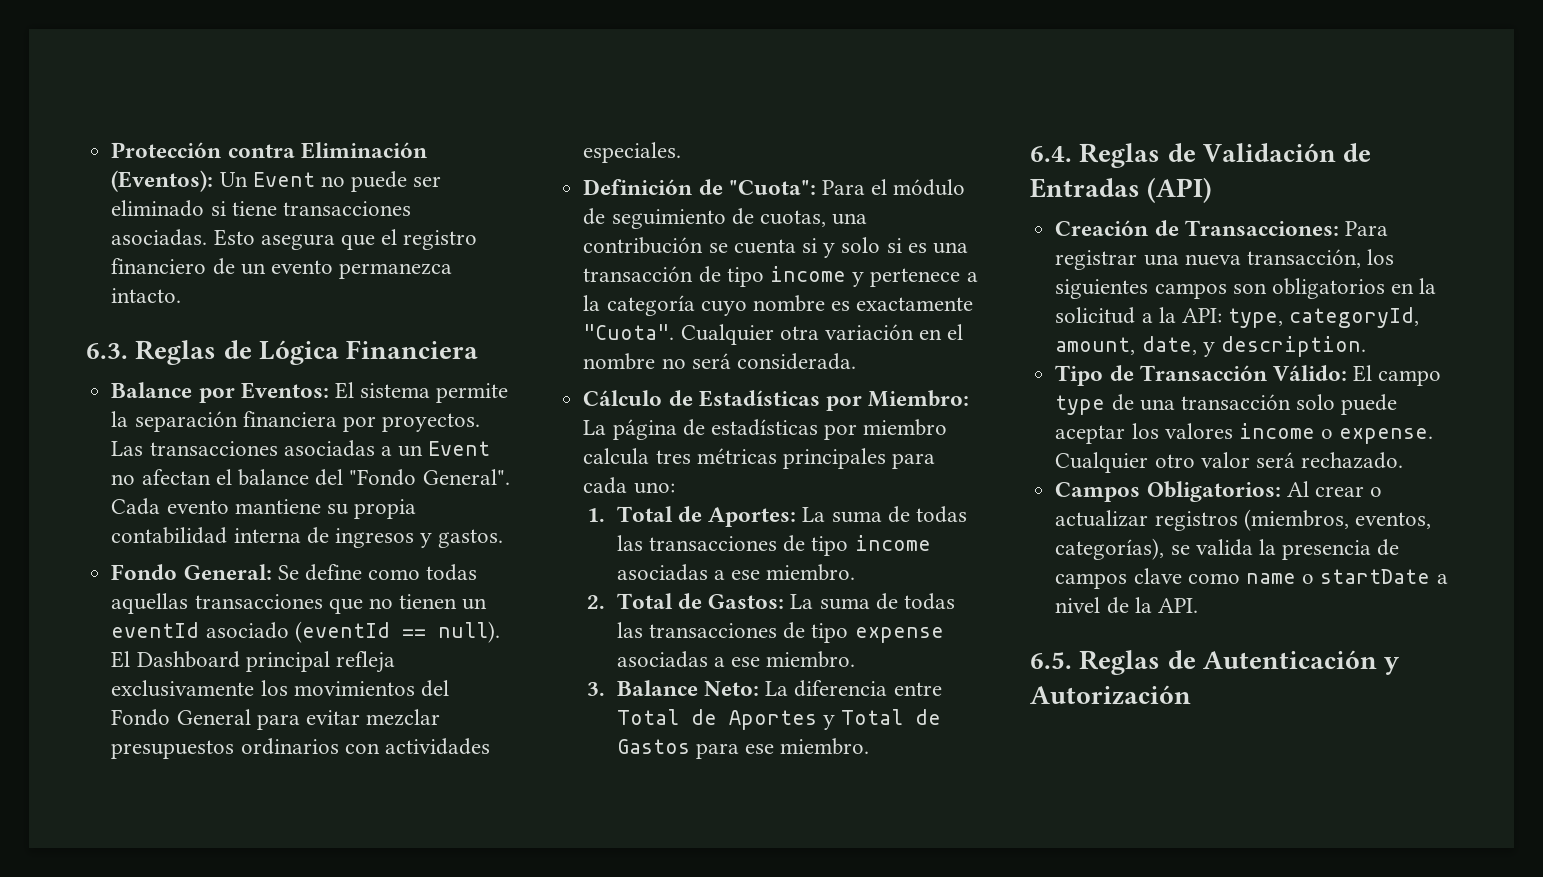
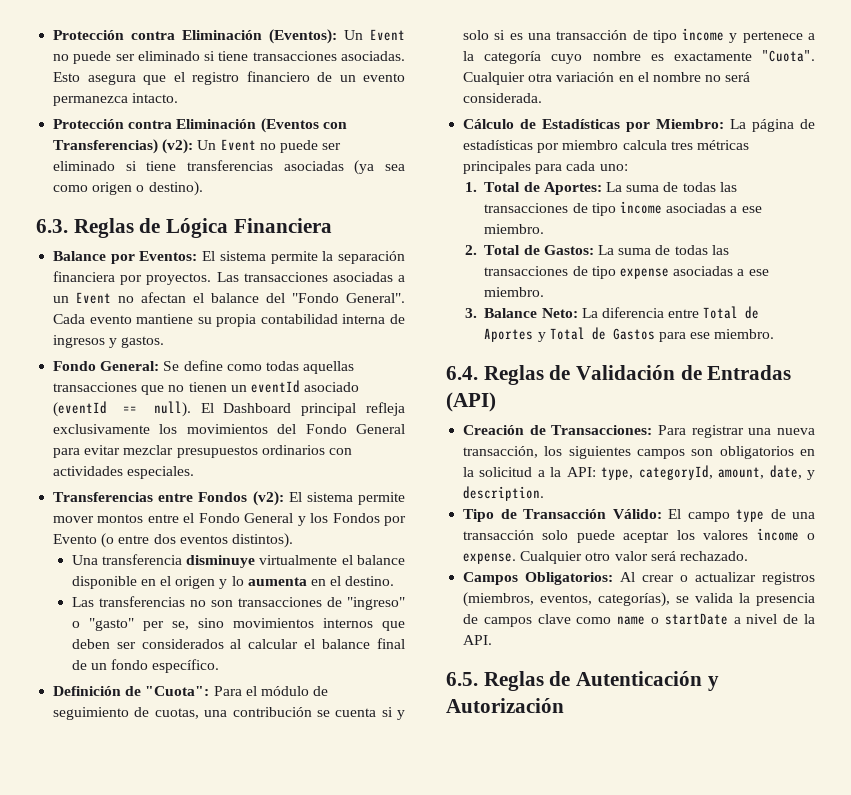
+ Protección contra Eliminación (Eventos con Transferencias) (v2): Un Event no puede ser eliminado si tiene transferencias asociadas (ya sea como origen o destino).
+ Transferencias entre Fondos (v2): El sistema permite mover montos entre el Fondo General y los Fondos por Evento (o entre dos eventos distintos).
+ Una transferencia disminuye virtualmente el balance disponible en el origen y lo aumenta en el destino.
+ Las transferencias no son transacciones de "ingreso" o "gasto" per se, sino movimientos internos que deben ser considerados al calcular el balance final de un fondo específico.

